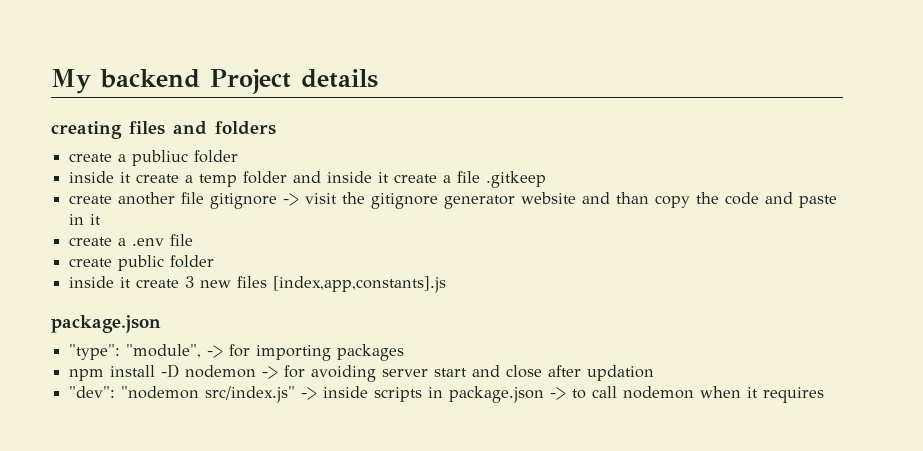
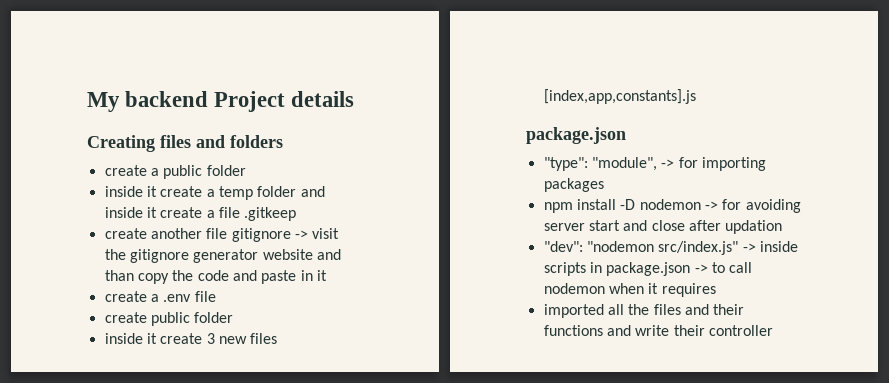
- creating files and folders
+ Creating files and folders
- create a publiuc folder
+ create a public folder
+ imported all the files and their functions and write their controller

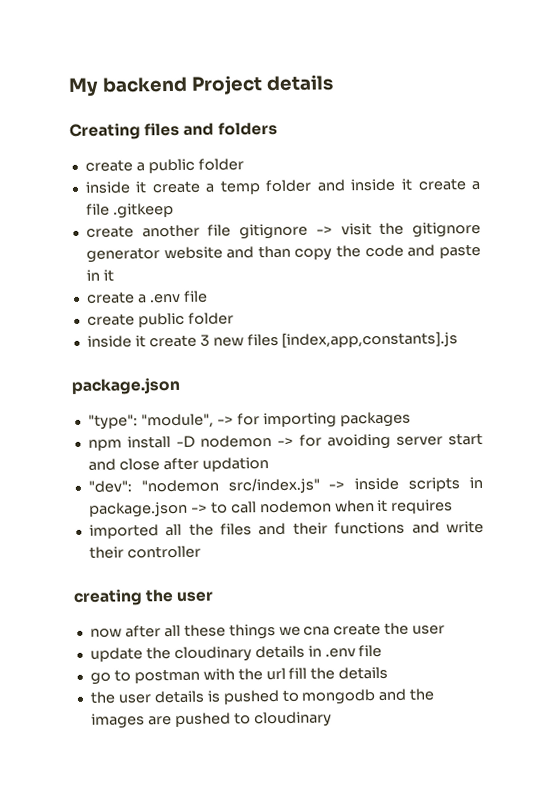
+ creating the user
+ now after all these things we cna create the user
+ update the cloudinary details in .env file
+ go to postman with the url fill the details
+ the user details is pushed to mongodb and the images are pushed to cloudinary

